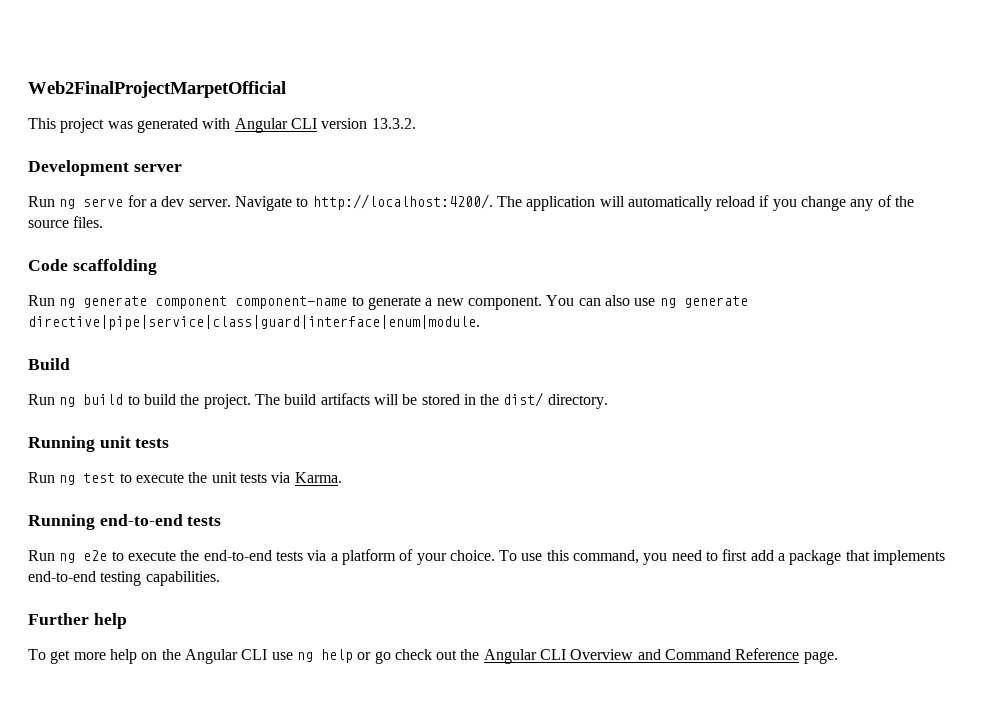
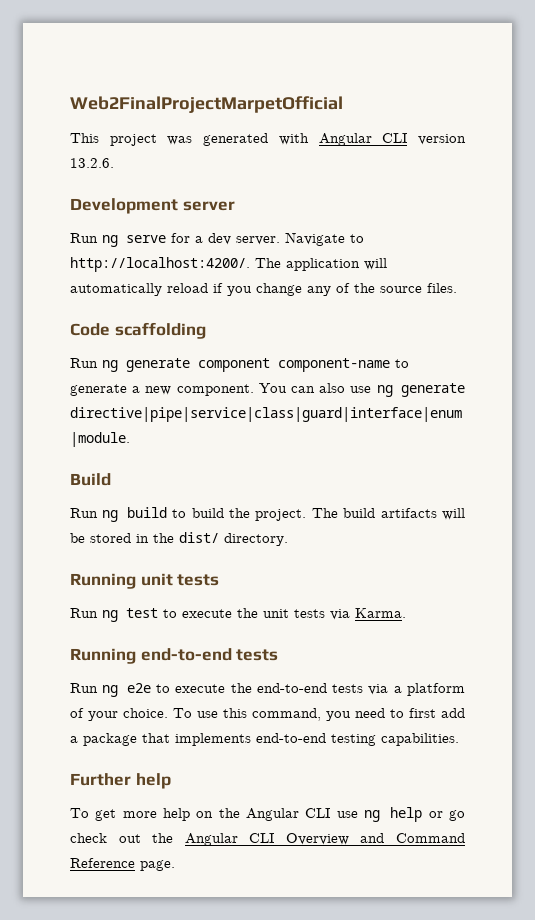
- This project was generated with Angular CLI version 13.3.2.
+ This project was generated with Angular CLI version 13.2.6.

